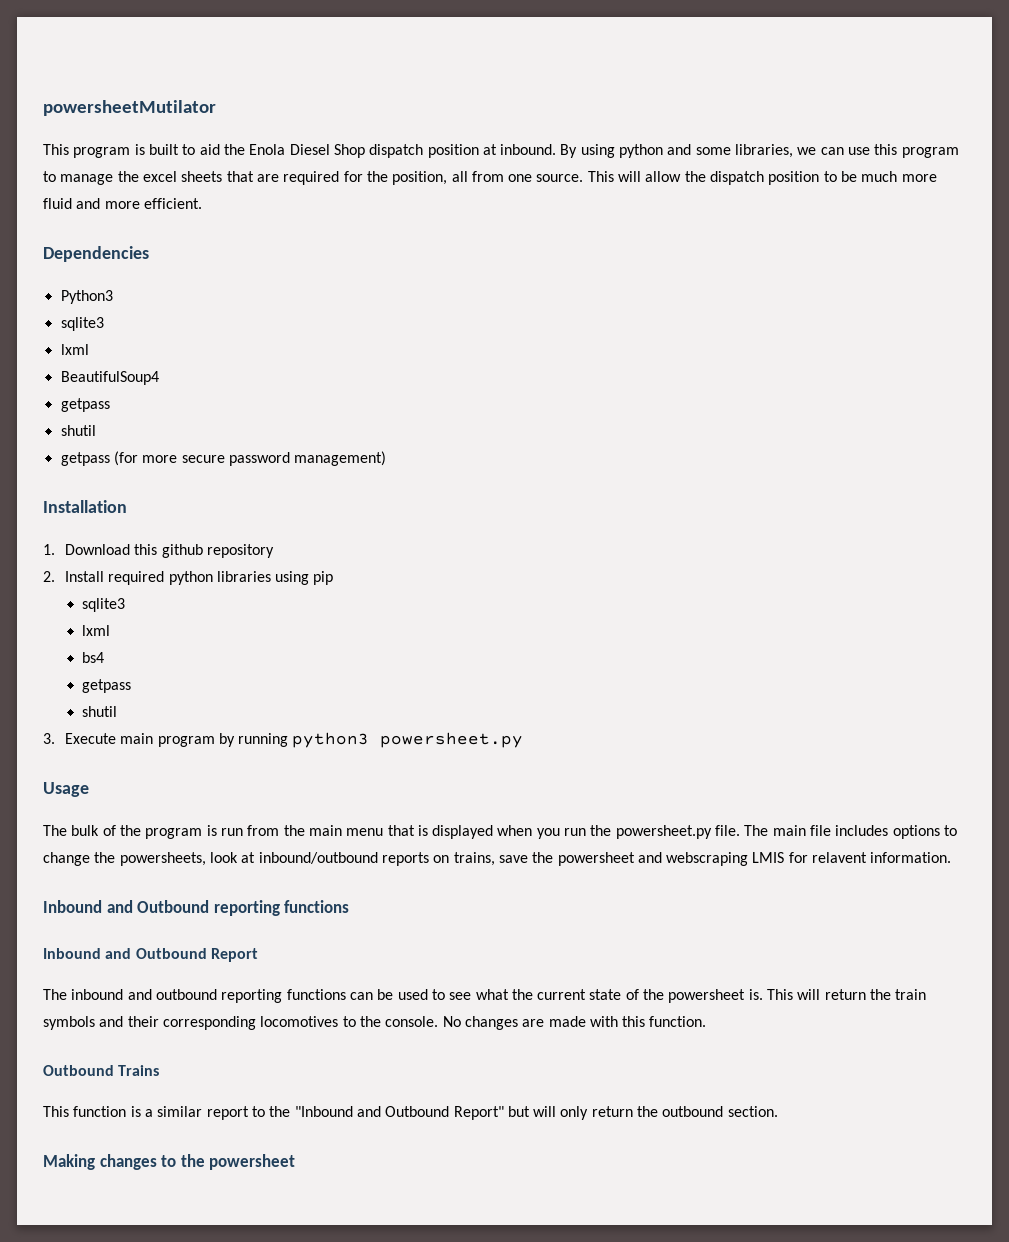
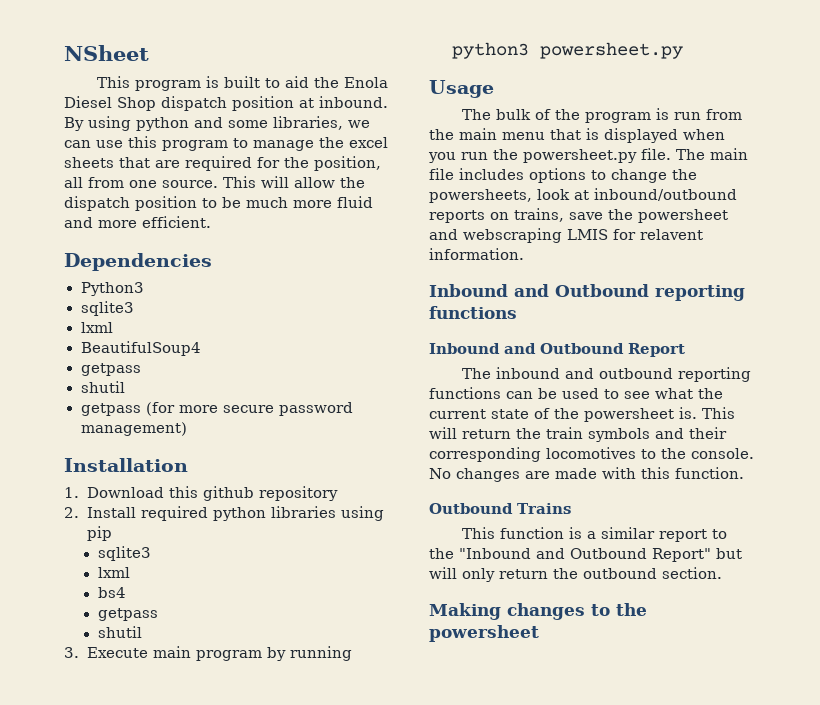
- powersheetMutilator
+ NSheet

